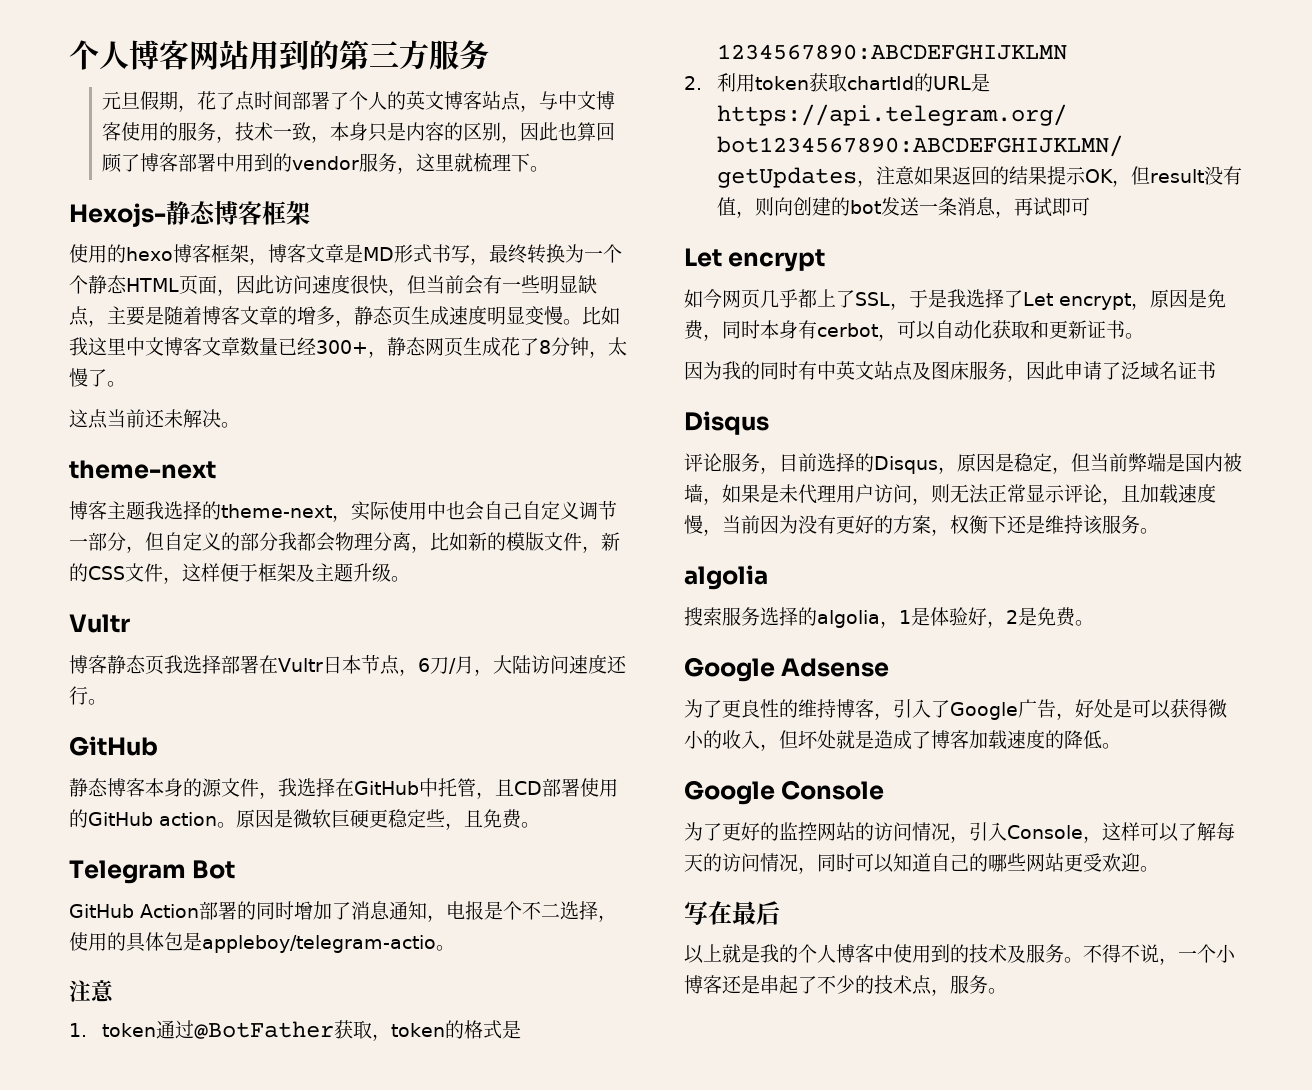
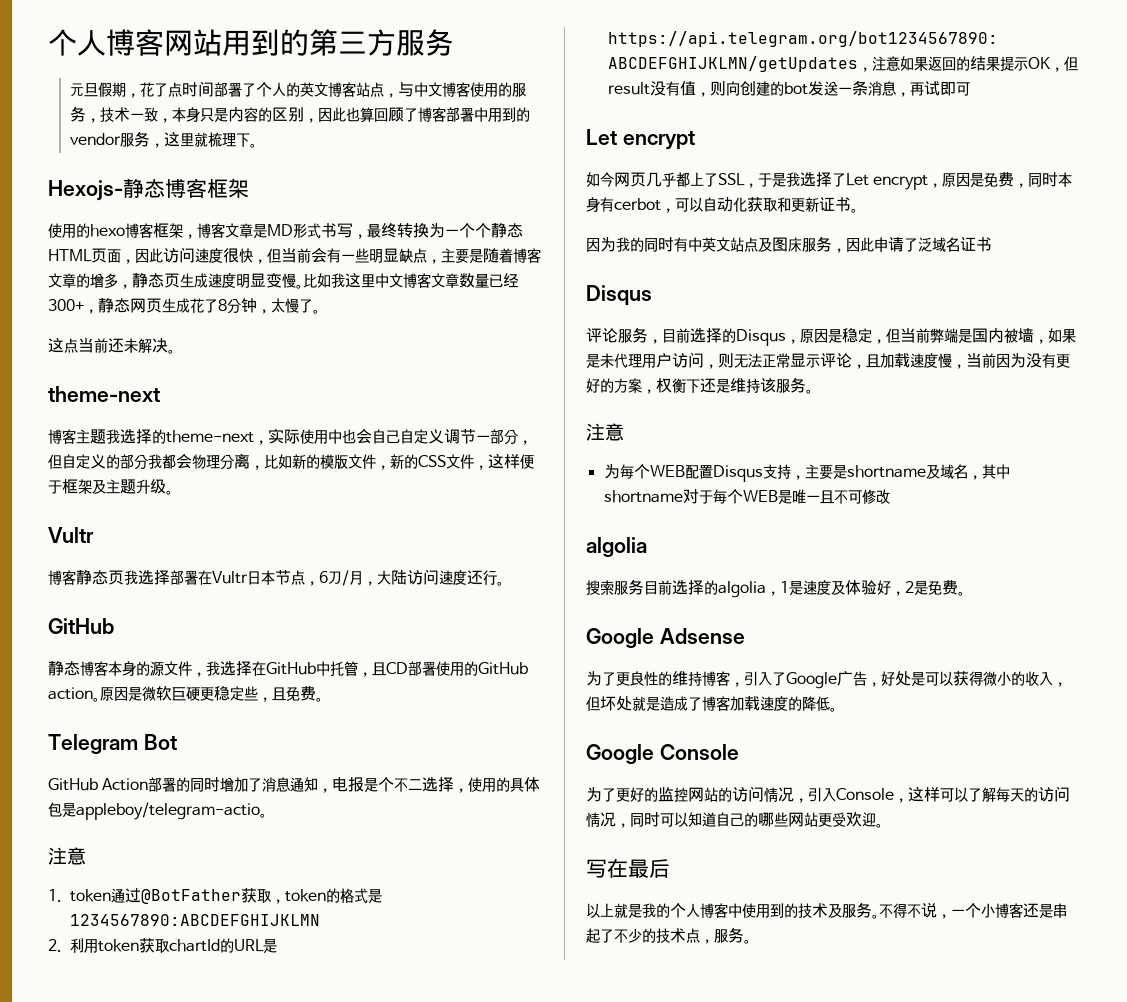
  评论服务，目前选择的Disqus，原因是稳定，但当前弊端是国内被墙，如果是未代理用户访问，则无法正常显示评论，且加载速度慢，当前因为没有更好的方案，权衡下还是维持该服务。
+ 注意
+ 为每个WEB配置Disqus支持，主要是shortname及域名，其中shortname对于每个WEB是唯一且不可修改
- 搜索服务选择的algolia，1是体验好，2是免费。
+ 搜索服务目前选择的algolia，1是速度及体验好，2是免费。

